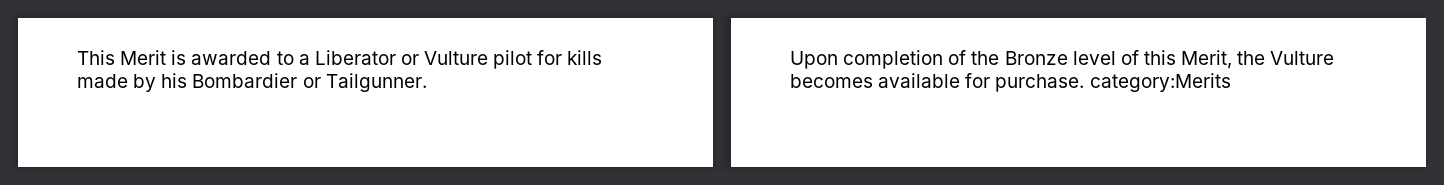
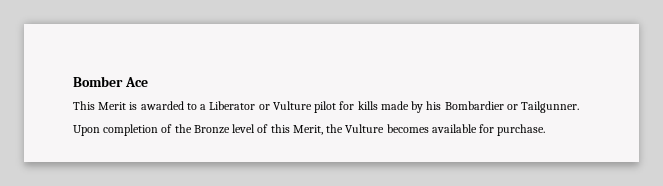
+ Bomber Ace
- Upon completion of the Bronze level of this Merit, the Vulture becomes available for purchase. category:Merits
+ Upon completion of the Bronze level of this Merit, the Vulture becomes available for purchase.

